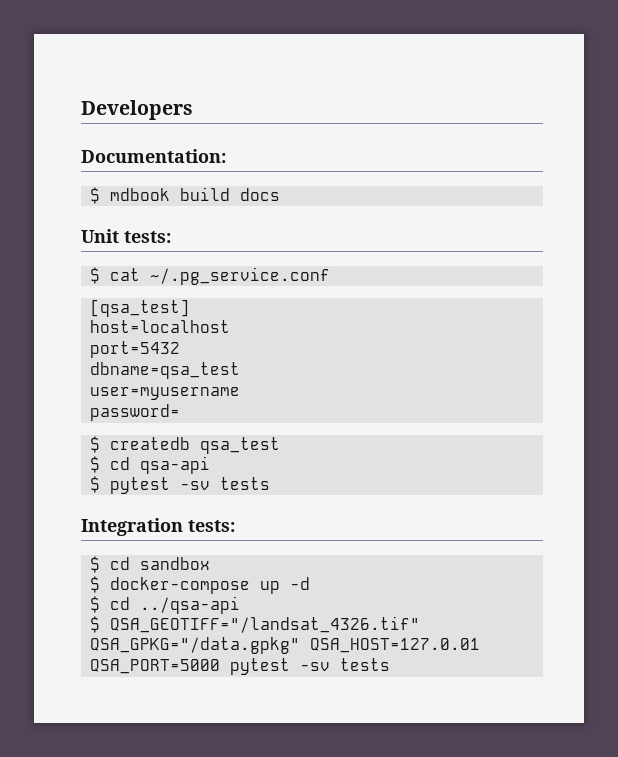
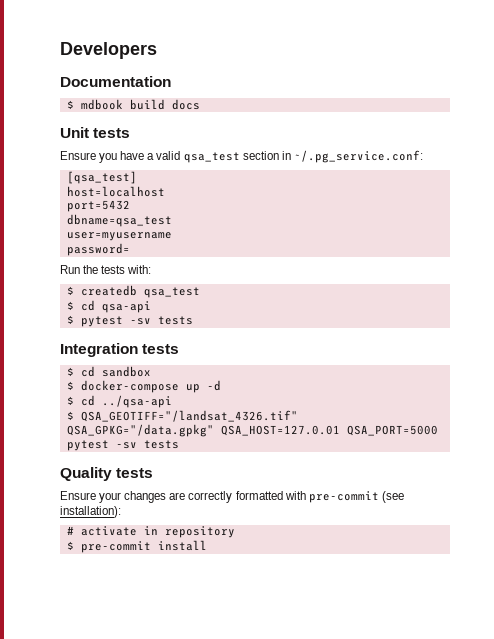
- Documentation:
+ Documentation
- Unit tests:
- $ cat ~/.pg_service.conf
+ Unit tests
+ Ensure you have a valid qsa_test section in ~/.pg_service.conf:
+ Run the tests with:
- Integration tests:
+ Integration tests
+ Quality tests
+ Ensure your changes are correctly formatted with pre-commit (see installation):
+ # activate in repository
+ $ pre-commit install

